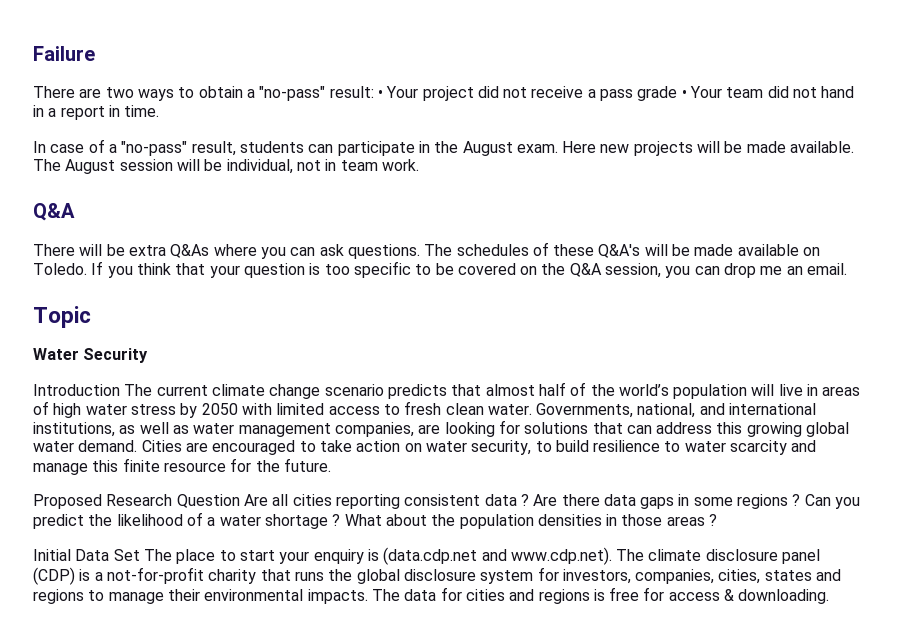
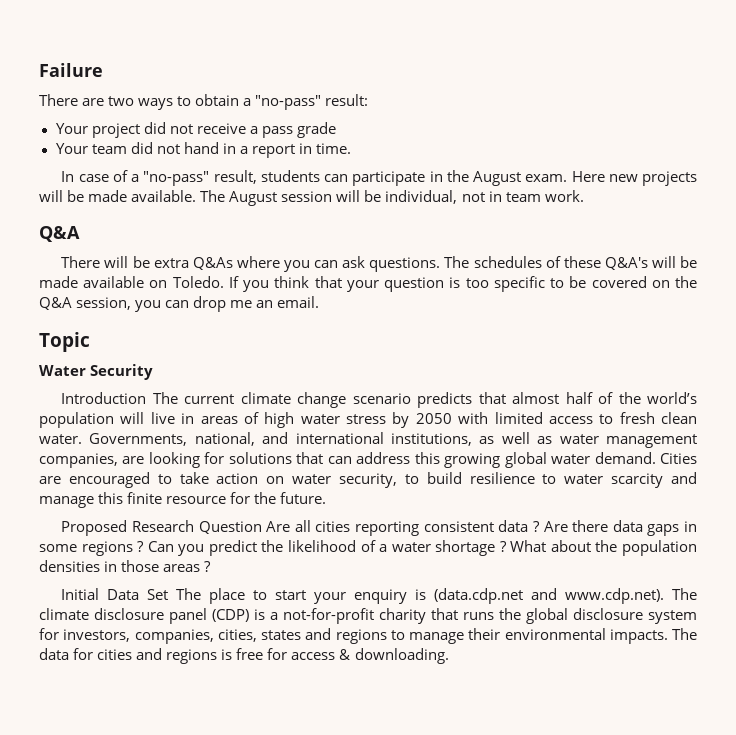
- There are two ways to obtain a "no-pass" result: • Your project did not receive a pass grade • Your team did not hand in a report in time.
+ There are two ways to obtain a "no-pass" result:
+ Your project did not receive a pass grade
+ Your team did not hand in a report in time.

